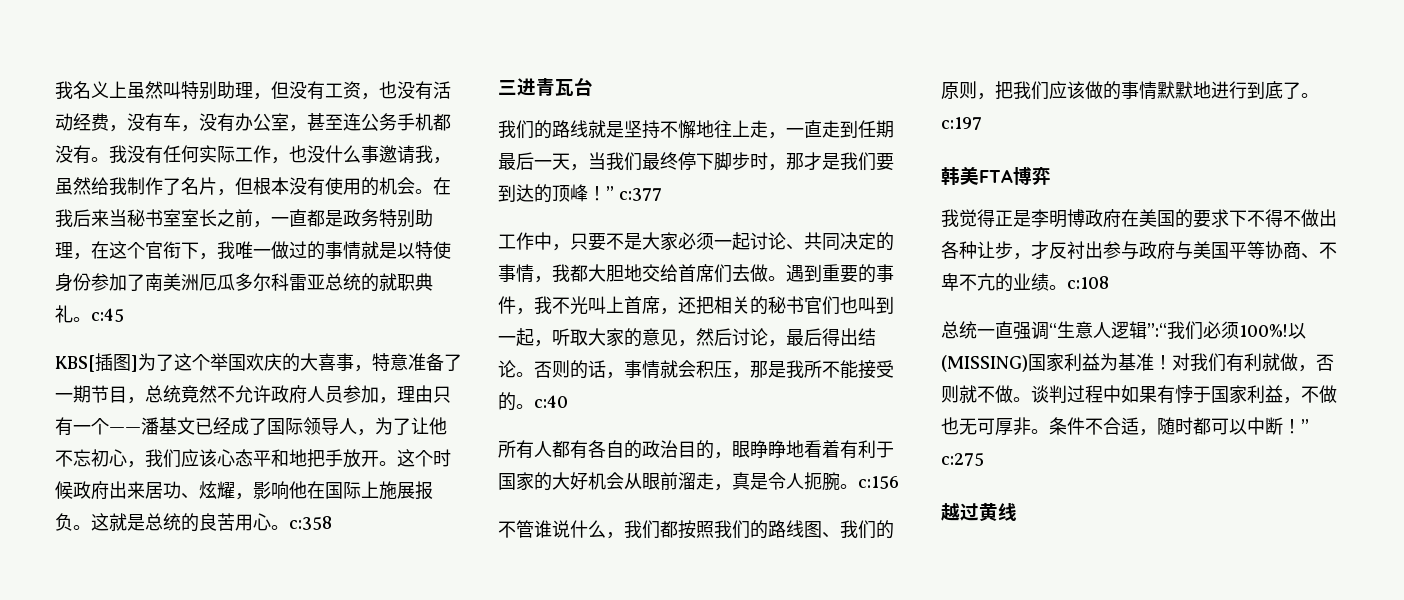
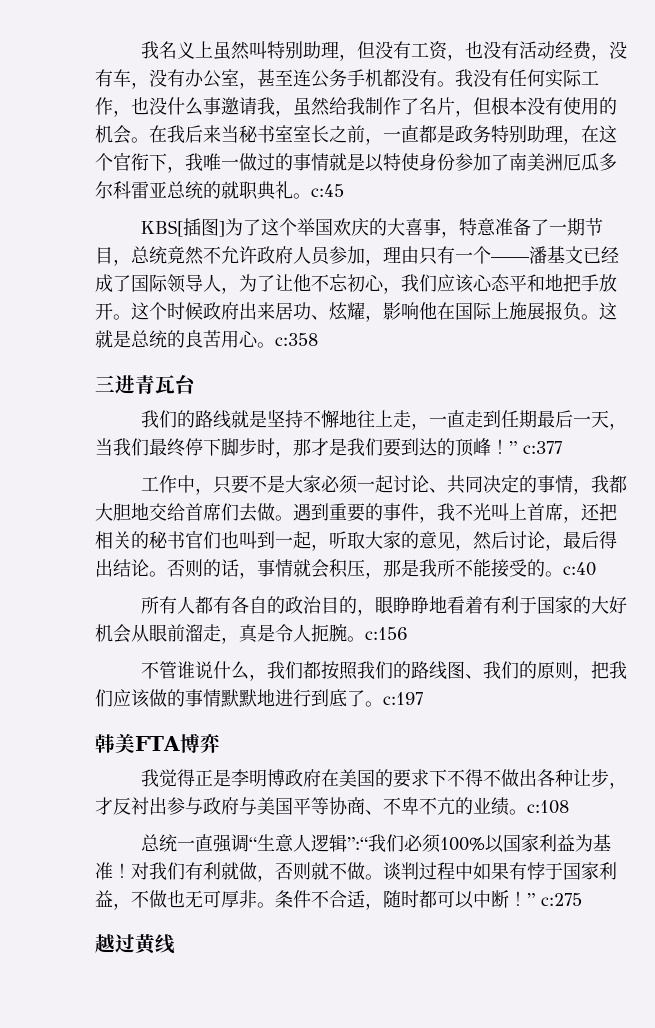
- 总统一直强调“生意人逻辑”:“我们必须100%!以(MISSING)国家利益为基准！
+ 总统一直强调“生意人逻辑”:“我们必须100%以国家利益为基准！

